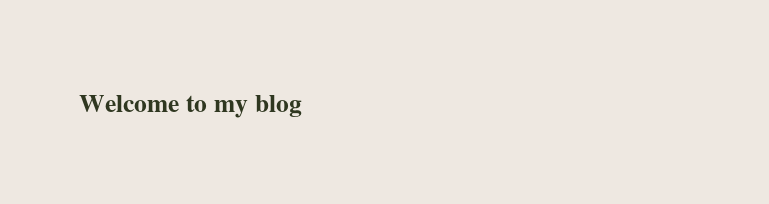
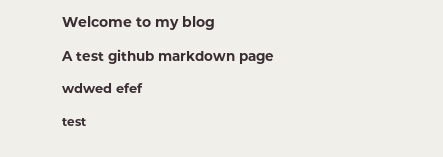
+ A test github markdown page
+ wdwed efef
+ test

